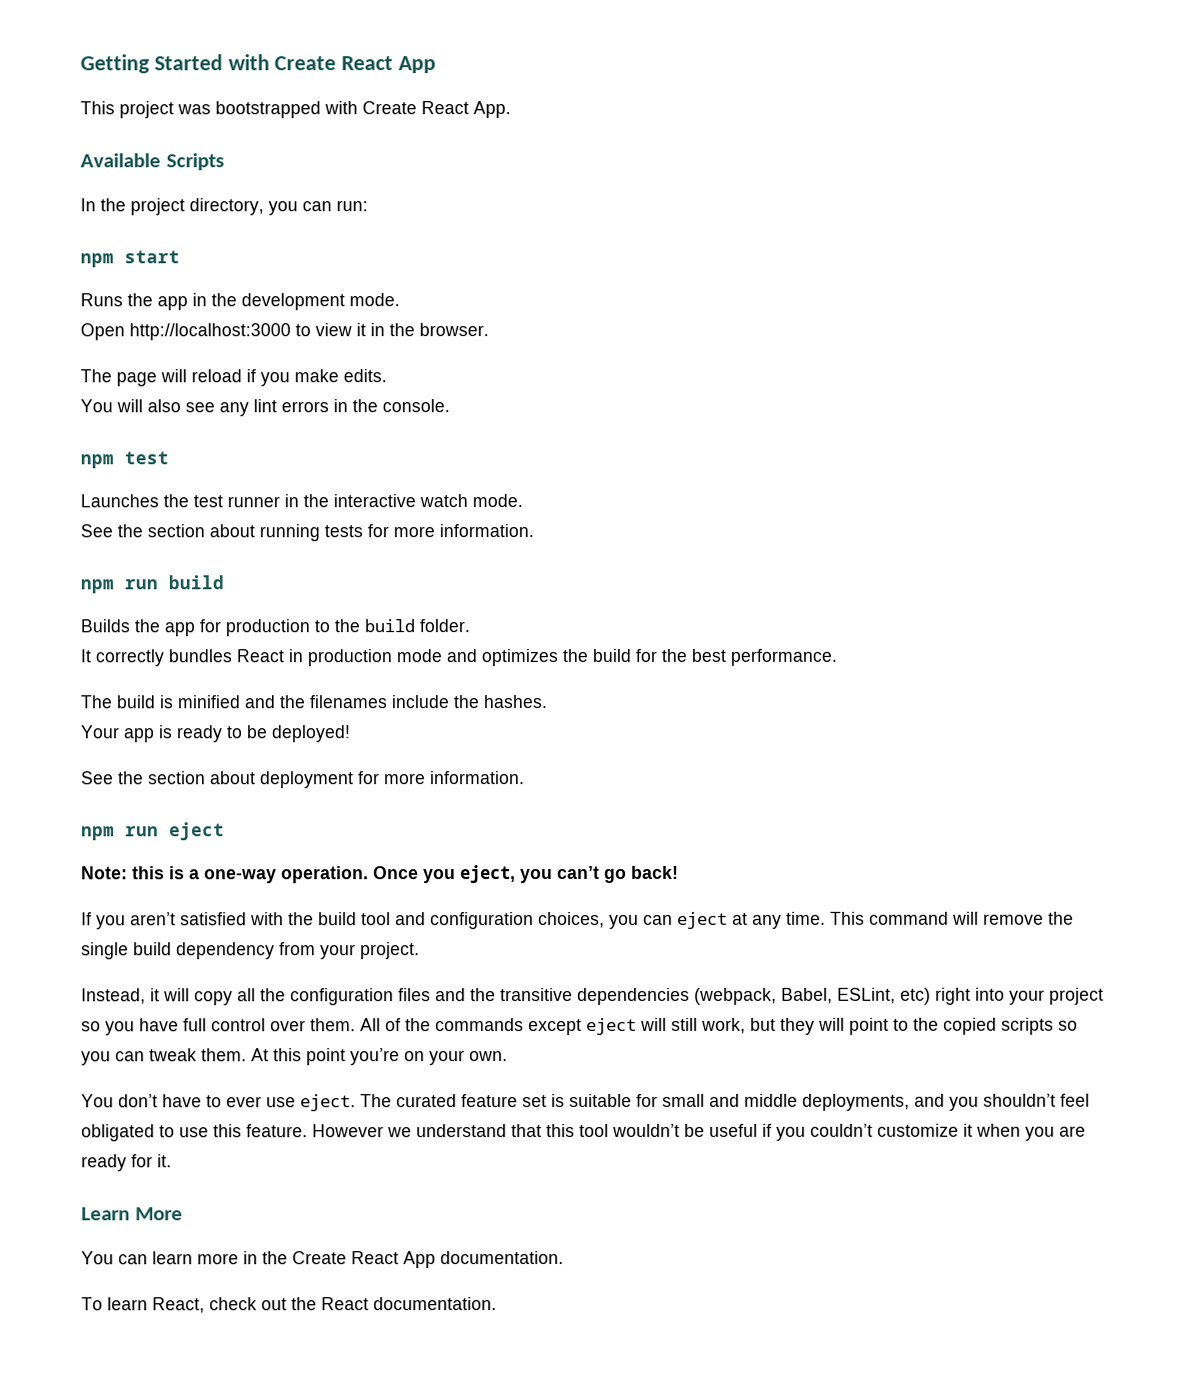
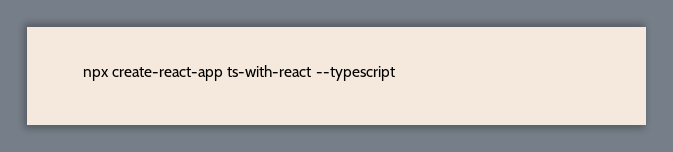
- Getting Started with Create React App
- This project was bootstrapped with Create React App.
- Available Scripts
- In the project directory, you can run:
- npm start
- Runs the app in the development mode.
- Open http://localhost:3000 to view it in the browser.
- The page will reload if you make edits.
- You will also see any lint errors in the console.
- npm test
- Launches the test runner in the interactive watch mode.
- See the section about running tests for more information.
- npm run build
- Builds the app for production to the build folder.
- It correctly bundles React in production mode and optimizes the build for the best performance.
- The build is minified and the filenames include the hashes.
- Your app is ready to be deployed!
- See the section about deployment for more information.
- npm run eject
- Note: this is a one-way operation. Once you eject, you can’t go back!
- If you aren’t satisfied with the build tool and configuration choices, you can eject at any time. This command will remove the single build dependency from your project.
- Instead, it will copy all the configuration files and the transitive dependencies (webpack, Babel, ESLint, etc) right into your project so you have full control over them. All of the commands except eject will still work, but they will point to the copied scripts so you can tweak them. At this point you’re on your own.
- You don’t have to ever use eject. The curated feature set is suitable for small and middle deployments, and you shouldn’t feel obligated to use this feature. However we understand that this tool wouldn’t be useful if you couldn’t customize it when you are ready for it.
- Learn More
- You can learn more in the Create React App documentation.
- To learn React, check out the React documentation.
+ npx create-react-app ts-with-react --typescript

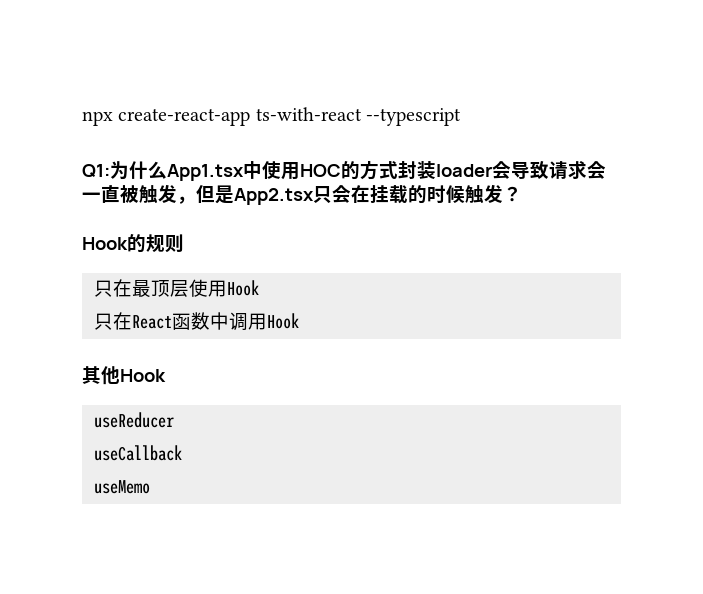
+ Q1:为什么App1.tsx中使用HOC的方式封装loader会导致请求会一直被触发，但是App2.tsx只会在挂载的时候触发？
+ Hook的规则
+ 只在最顶层使用Hook
+ 只在React函数中调用Hook
+ 其他Hook
+ useReducer
+ useCallback
+ useMemo

